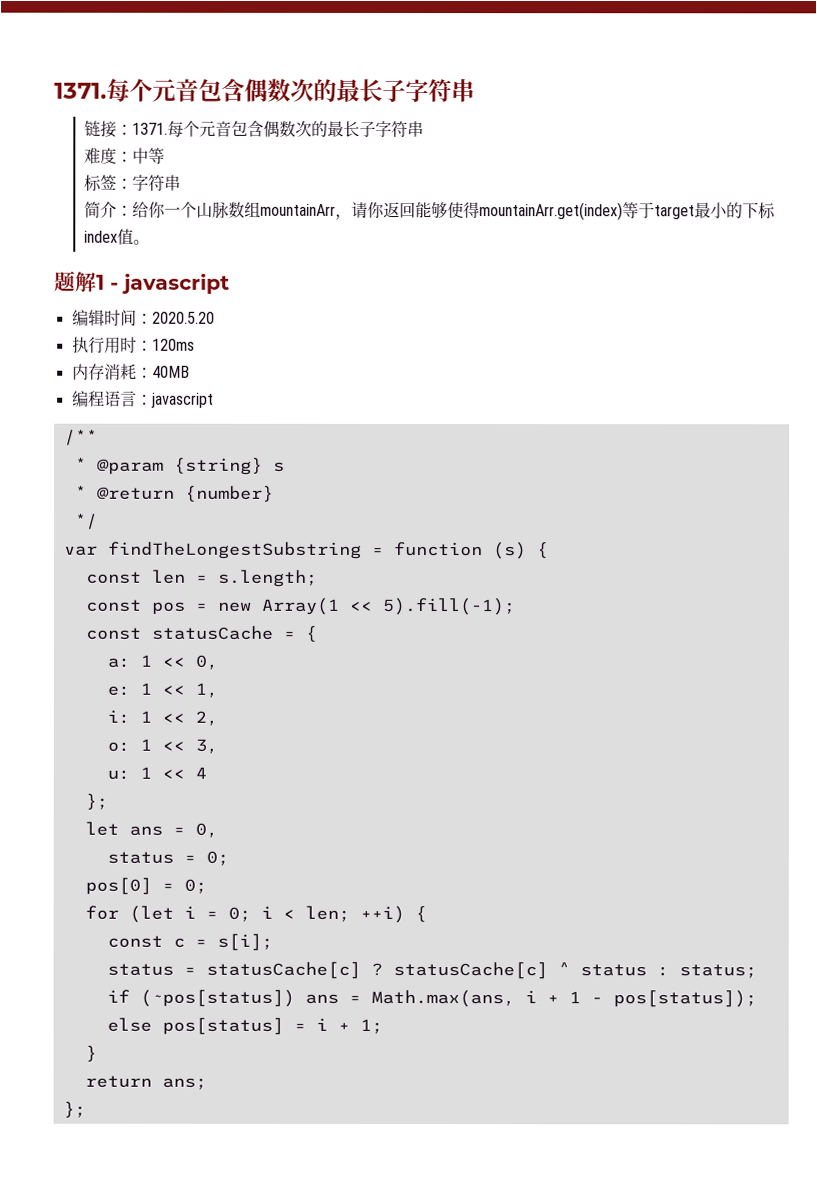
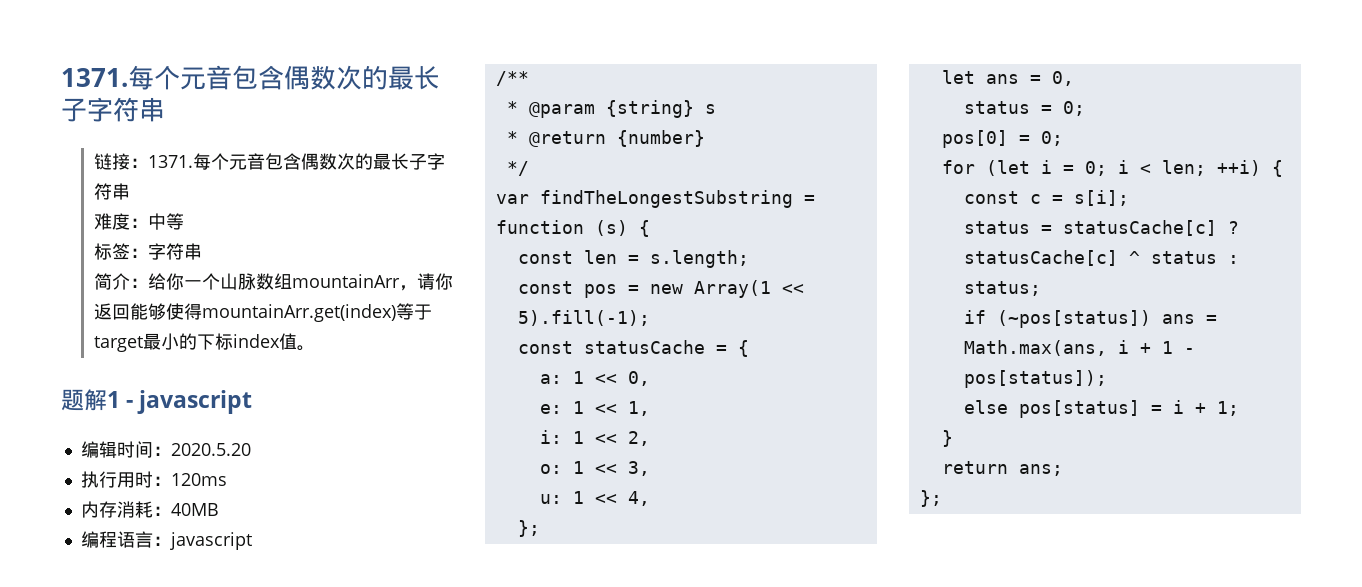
- u: 1 << 4
+ u: 1 << 4,

